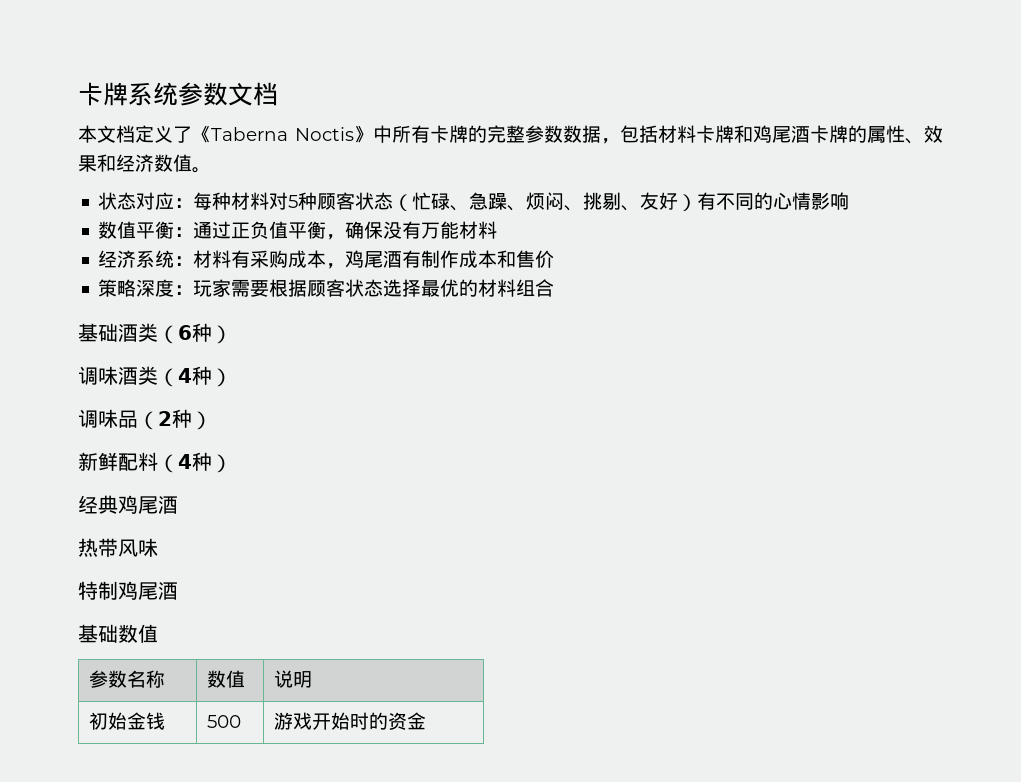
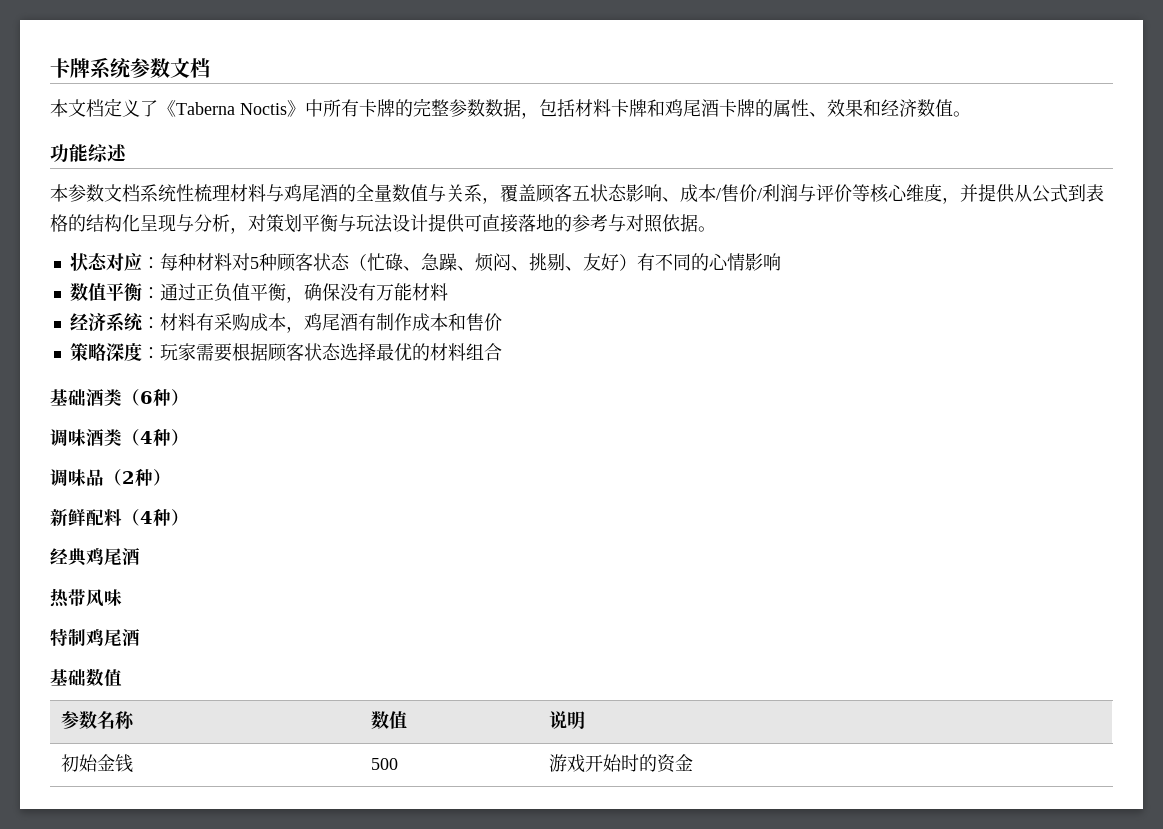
+ 功能综述
+ 本参数文档系统性梳理材料与鸡尾酒的全量数值与关系，覆盖顾客五状态影响、成本/售价/利润与评价等核心维度，并提供从公式到表格的结构化呈现与分析，对策划平衡与玩法设计提供可直接落地的参考与对照依据。

